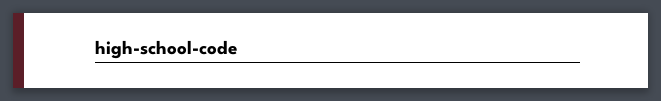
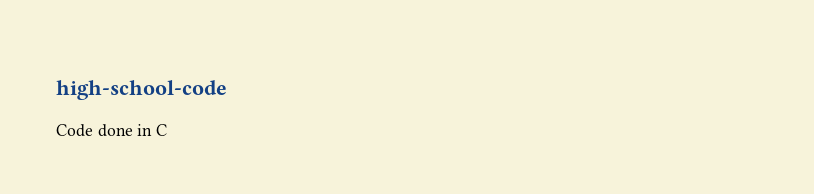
+ Code done in C

